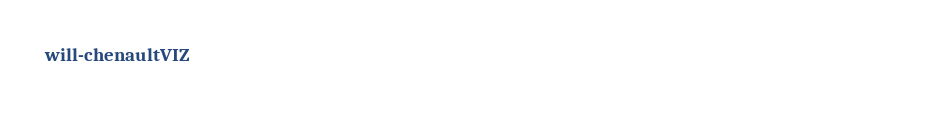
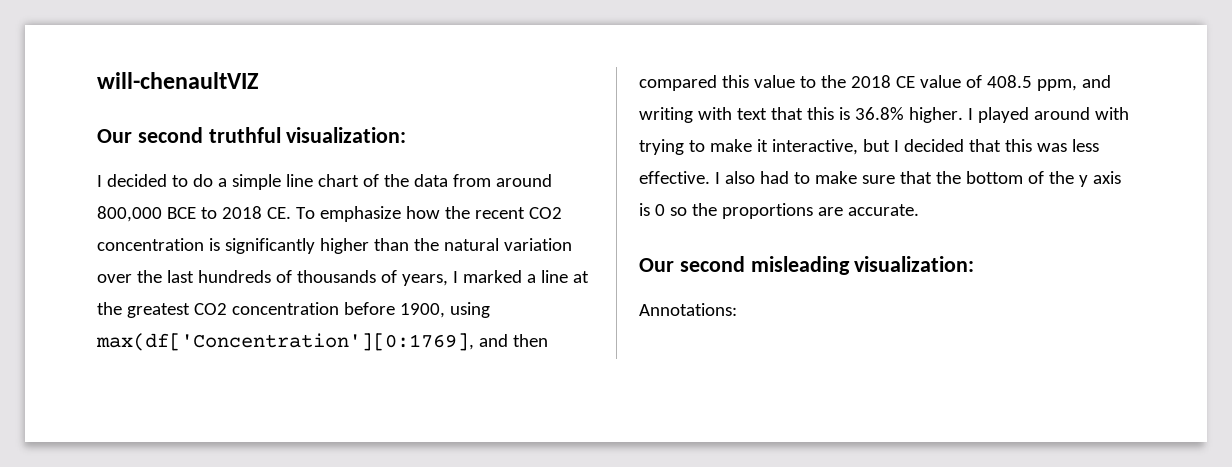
+ Our second truthful visualization:
+ I decided to do a simple line chart of the data from around 800,000 BCE to 2018 CE. To emphasize how the recent CO2 concentration is significantly higher than the natural variation over the last hundreds of thousands of years, I marked a line at the greatest CO2 concentration before 1900, using max(df['Concentration'][0:1769], and then compared this value to the 2018 CE value of 408.5 ppm, and writing with text that this is 36.8% higher. I played around with trying to make it interactive, but I decided that this was less effective. I also had to make sure that the bottom of the y axis is 0 so the proportions are accurate.
+ Our second misleading visualization:
+ Annotations:

